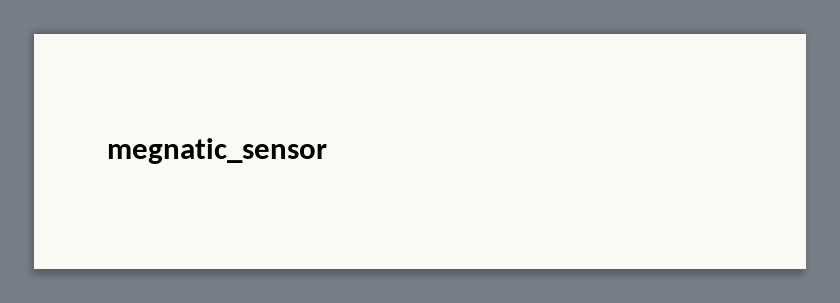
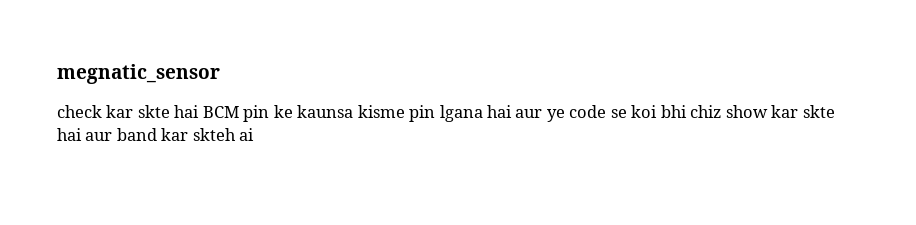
+ check kar skte hai BCM pin ke kaunsa kisme pin lgana hai aur ye code se koi bhi chiz show kar skte hai aur band kar skteh ai

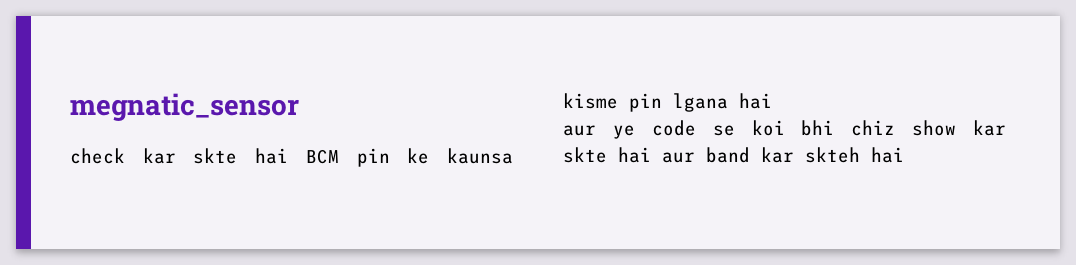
- check kar skte hai BCM pin ke kaunsa kisme pin lgana hai aur ye code se koi bhi chiz show kar skte hai aur band kar skteh ai
+ check kar skte hai BCM pin ke kaunsa kisme pin lgana hai
+ aur ye code se koi bhi chiz show kar skte hai aur band kar skteh hai

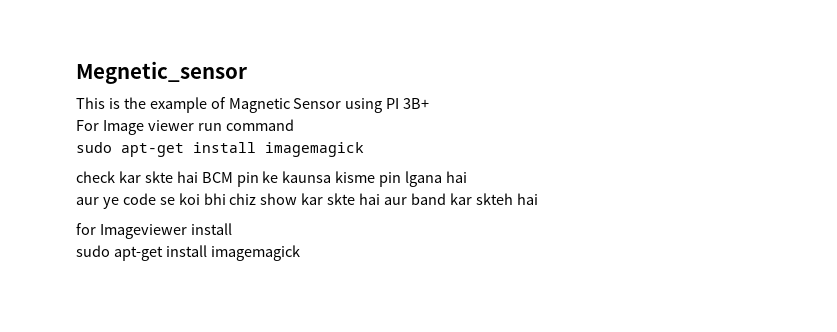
- megnatic_sensor
+ Megnetic_sensor
+ This is the example of Magnetic Sensor using PI 3B+
+ For Image viewer run command
+ sudo apt-get install imagemagick
+ for Imageviewer install
+ sudo apt-get install imagemagick

